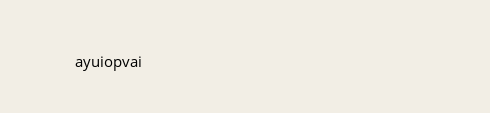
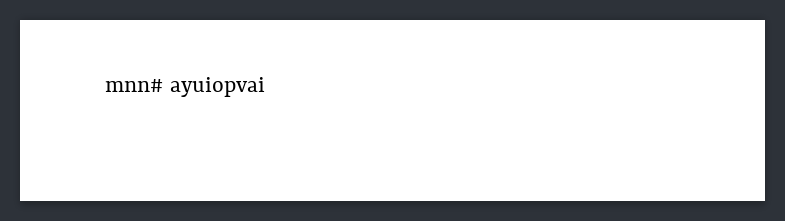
- ayuiopvai
+ mnn# ayuiopvai

